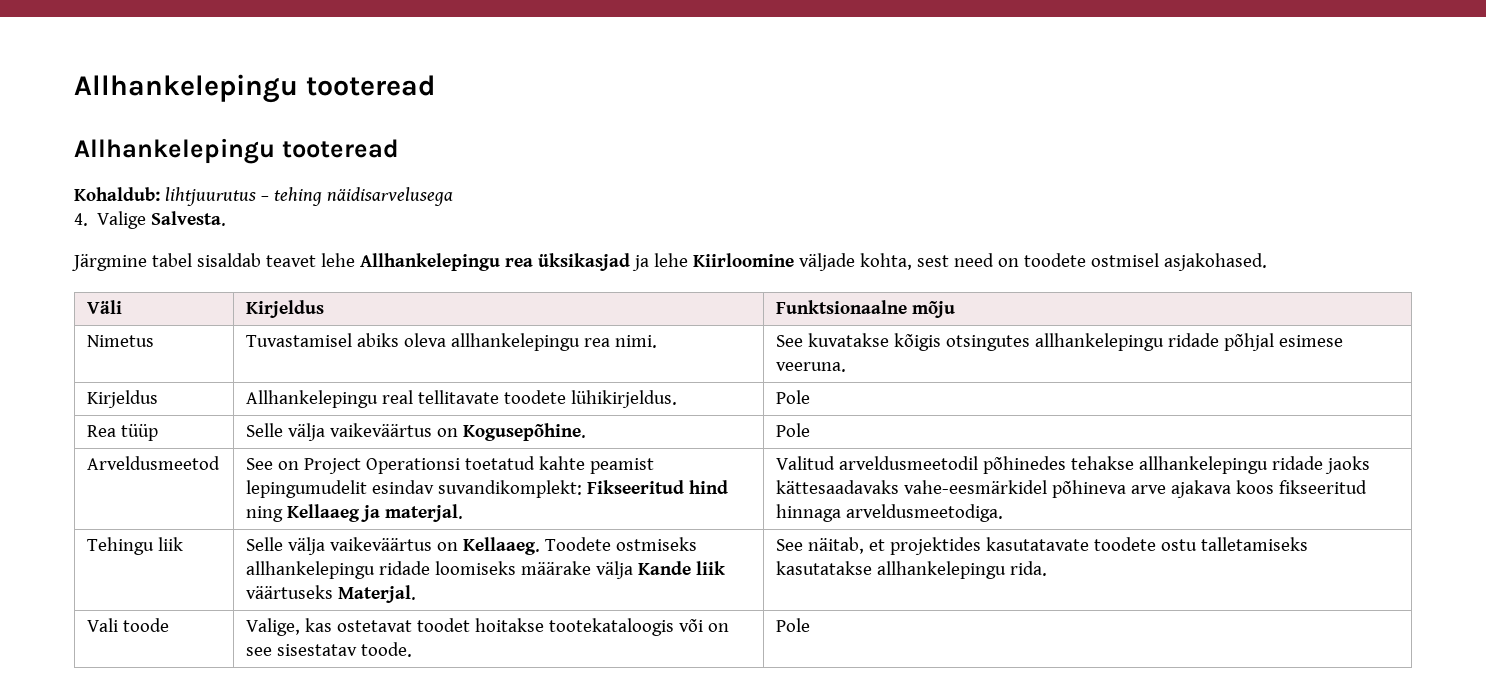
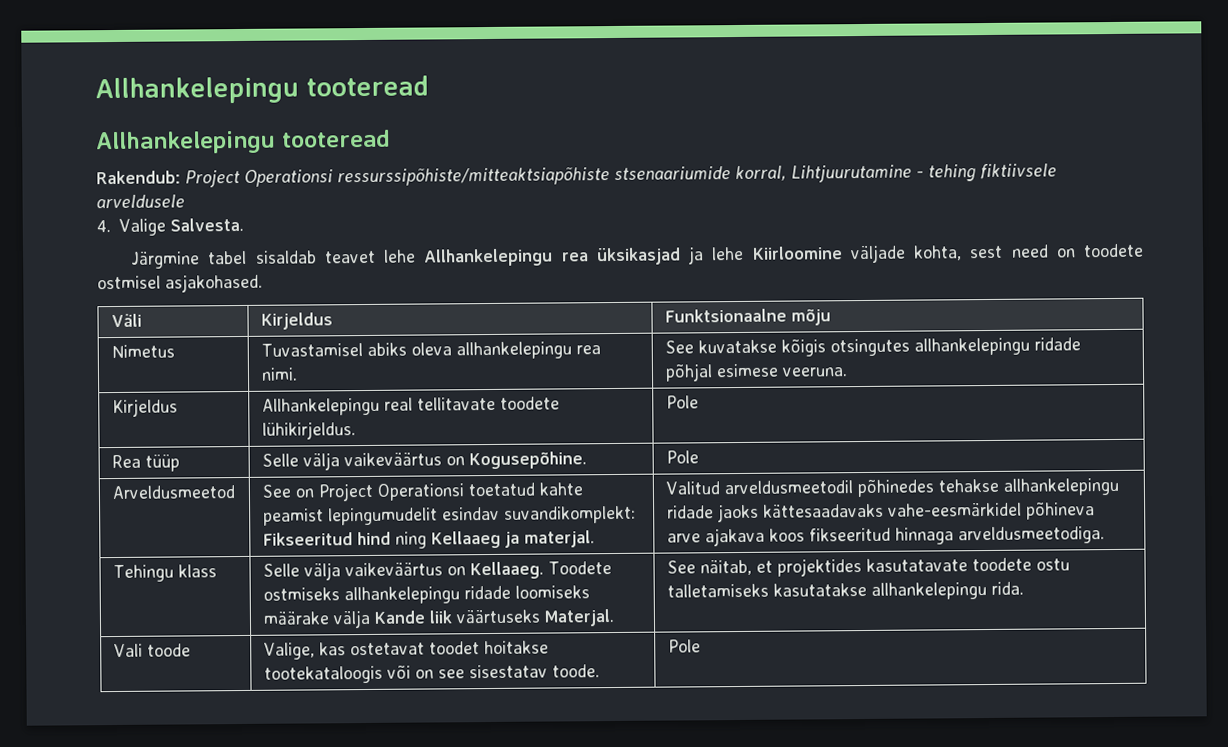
- Kohaldub: lihtjuurutus – tehing näidisarvelusega
+ Rakendub: Project Operationsi ressurssipõhiste/mitteaktsiapõhiste stsenaariumide korral, Lihtjuurutamine - tehing fiktiivsele arveldusele
- Tehingu liik | Selle välja vaikeväärtus on Kellaaeg. Toodete ostmiseks allhankelepingu ridade loomiseks määrake välja Kande liik väärtuseks Materjal. | See näitab, et projektides kasutatavate toodete ostu talletamiseks kasutatakse allhankelepingu rida.
+ Tehingu klass | Selle välja vaikeväärtus on Kellaaeg. Toodete ostmiseks allhankelepingu ridade loomiseks määrake välja Kande liik väärtuseks Materjal. | See näitab, et projektides kasutatavate toodete ostu talletamiseks kasutatakse allhankelepingu rida.

